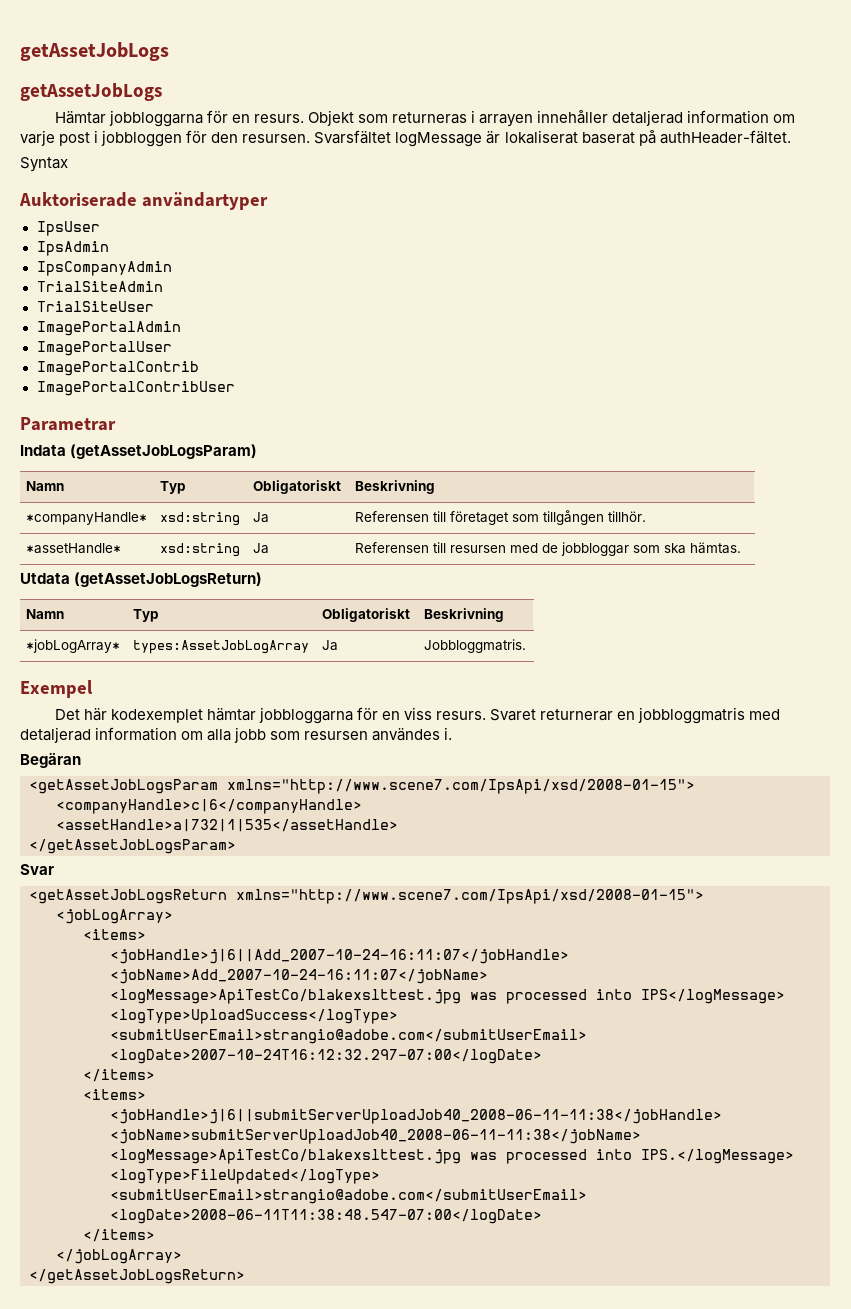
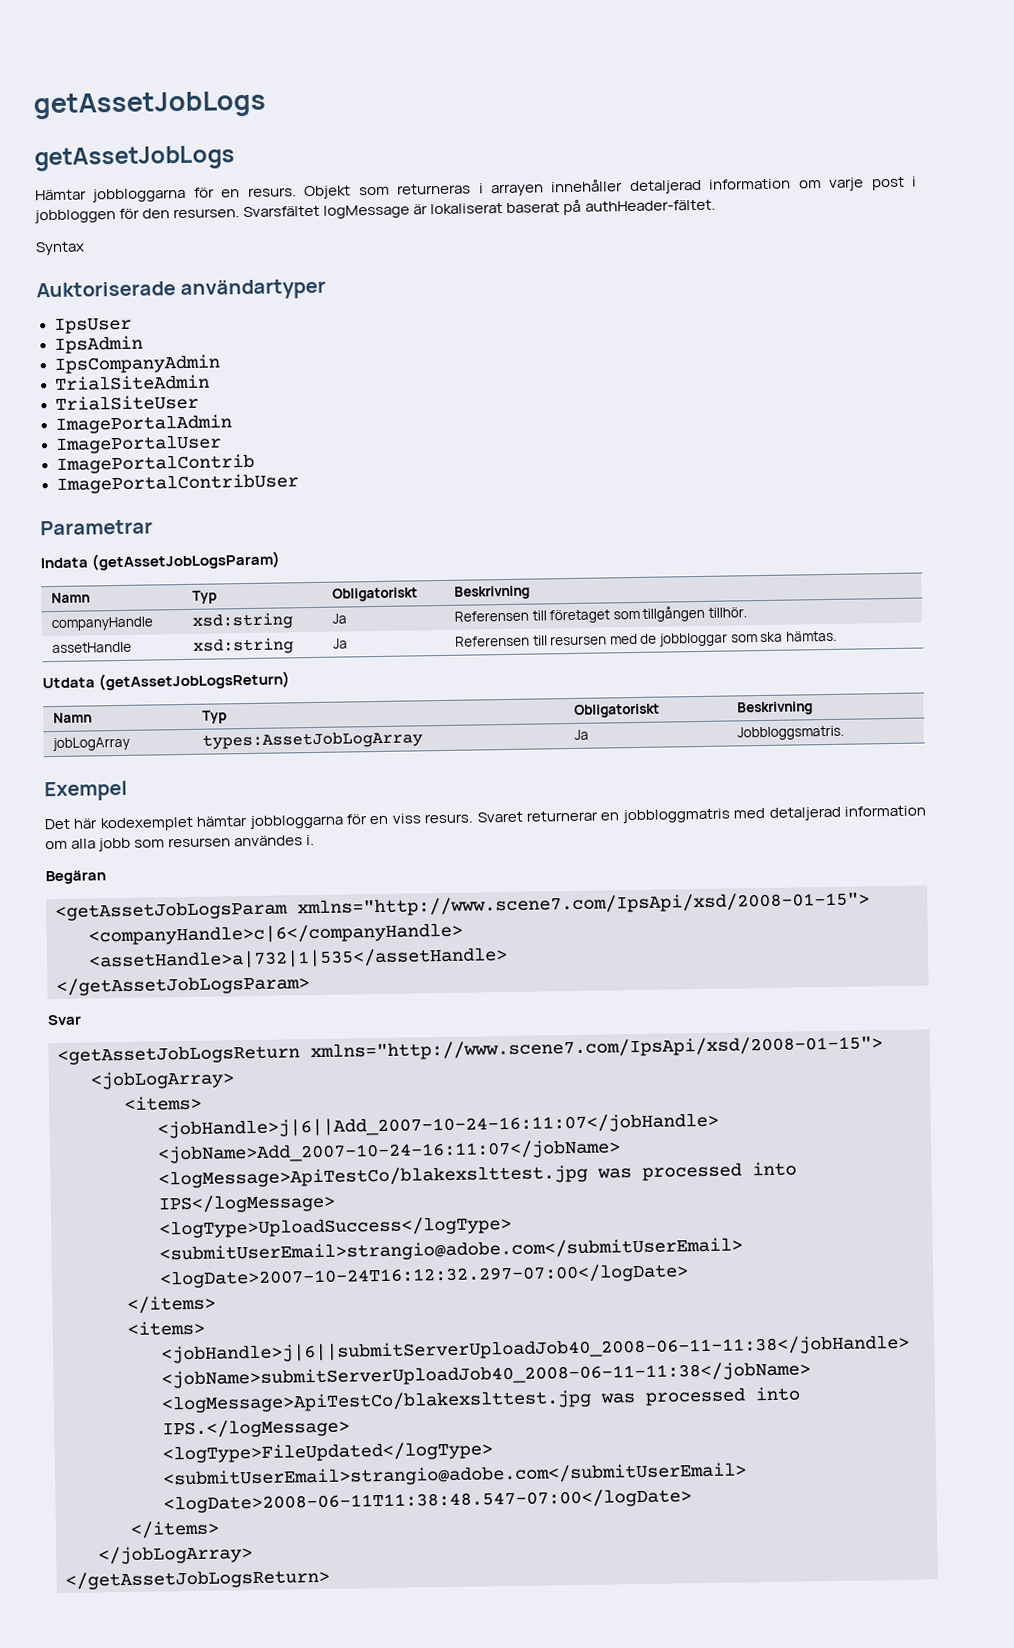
- *companyHandle* | xsd:string | Ja | Referensen till företaget som tillgången tillhör.
+ companyHandle | xsd:string | Ja | Referensen till företaget som tillgången tillhör.
- *assetHandle* | xsd:string | Ja | Referensen till resursen med de jobbloggar som ska hämtas.
+ assetHandle | xsd:string | Ja | Referensen till resursen med de jobbloggar som ska hämtas.
- *jobLogArray* | types:AssetJobLogArray | Ja | Jobbloggmatris.
+ jobLogArray | types:AssetJobLogArray | Ja | Jobbloggsmatris.

